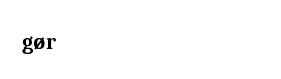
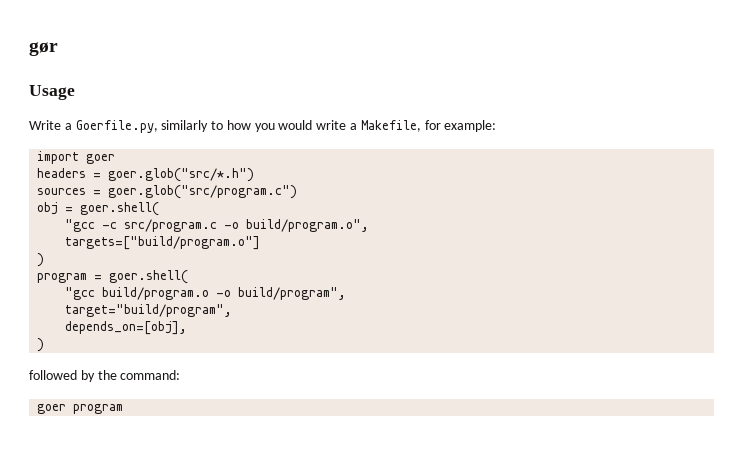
+ Usage
+ Write a Goerfile.py, similarly to how you would write a Makefile, for example:
+ import goer
+ headers = goer.glob("src/*.h")
+ sources = goer.glob("src/program.c")
+ obj = goer.shell(
+ "gcc -c src/program.c -o build/program.o",
+ targets=["build/program.o"]
+ )
+ program = goer.shell(
+ "gcc build/program.o -o build/program",
+ target="build/program",
+ depends_on=[obj],
+ )
+ followed by the command:
+ goer program

